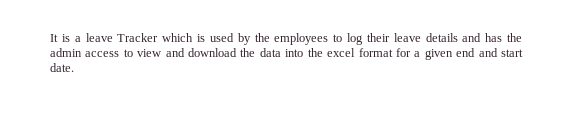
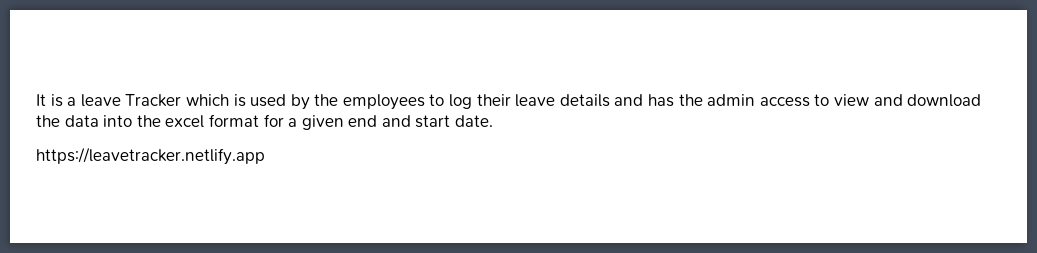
+ https://leavetracker.netlify.app

